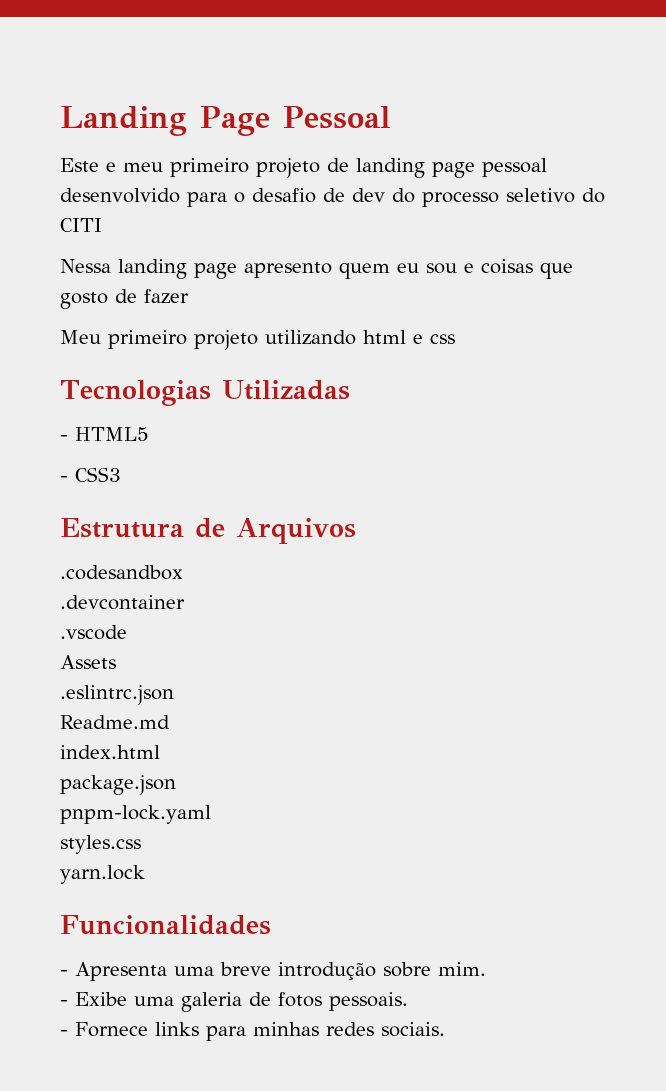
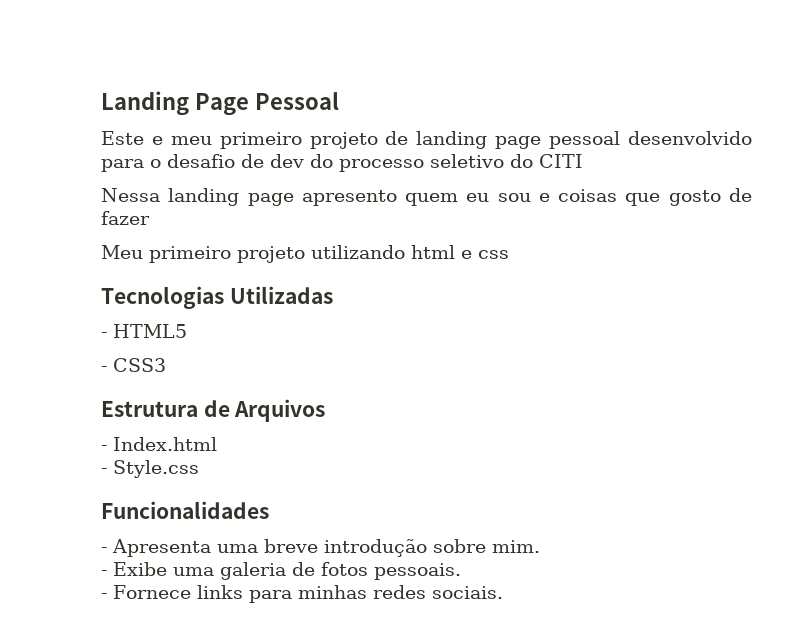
- .codesandbox
- .devcontainer
- .vscode
- Assets
- .eslintrc.json
- Readme.md
- index.html
- package.json
- pnpm-lock.yaml
- styles.css
- yarn.lock
+ - Index.html
+ - Style.css

